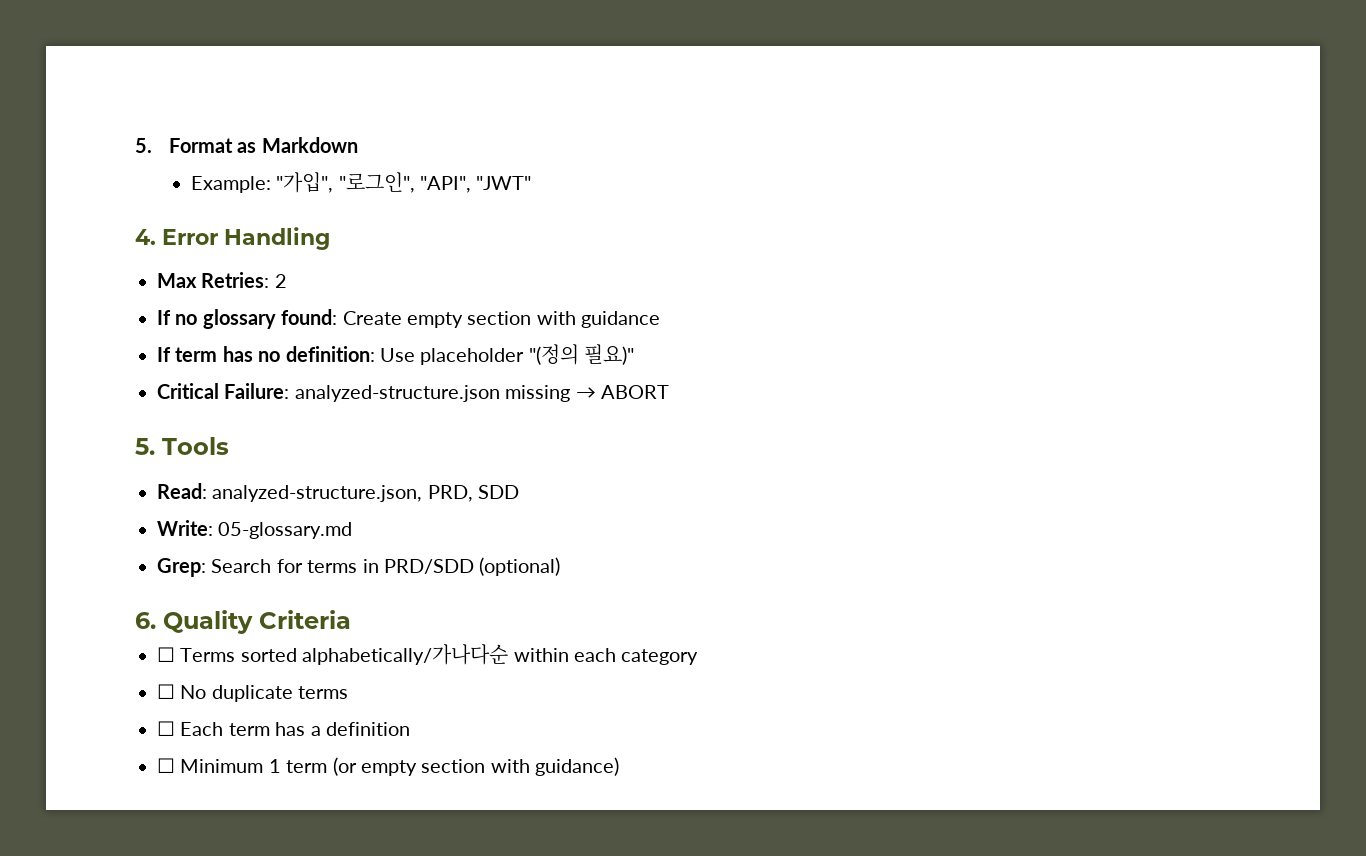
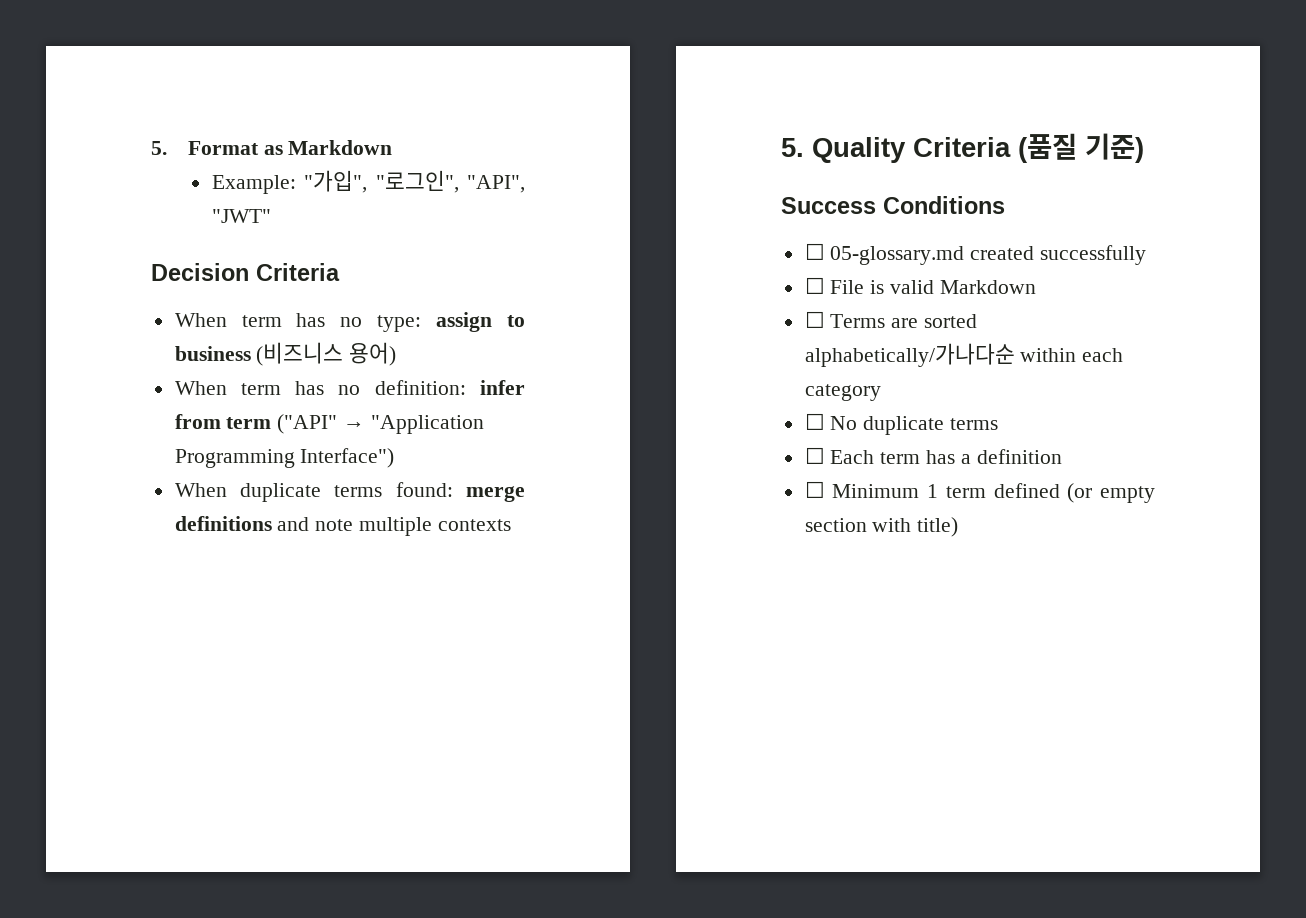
- 4. Error Handling
- Max Retries: 2
- If no glossary found: Create empty section with guidance
- If term has no definition: Use placeholder "(정의 필요)"
- Critical Failure: analyzed-structure.json missing → ABORT
- 5. Tools
- Read: analyzed-structure.json, PRD, SDD
- Write: 05-glossary.md
- Grep: Search for terms in PRD/SDD (optional)
- 6. Quality Criteria
+ Decision Criteria
+ When term has no type: assign to business (비즈니스 용어)
+ When term has no definition: infer from term ("API" → "Application Programming Interface")
+ When duplicate terms found: merge definitions and note multiple contexts
+ 5. Quality Criteria (품질 기준)
+ Success Conditions
+ ☐ 05-glossary.md created successfully
+ ☐ File is valid Markdown
- ☐ Terms sorted alphabetically/가나다순 within each category
+ ☐ Terms are sorted alphabetically/가나다순 within each category
- ☐ Minimum 1 term (or empty section with guidance)
+ ☐ Minimum 1 term defined (or empty section with title)

